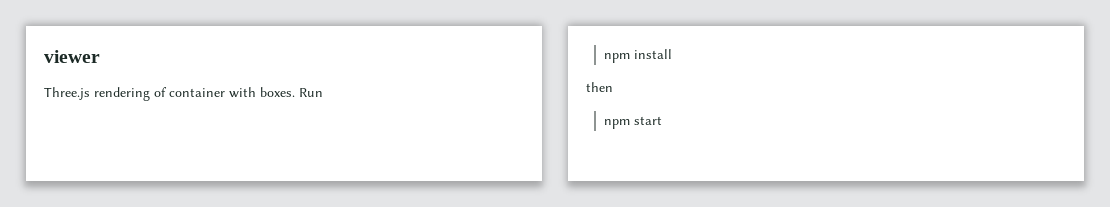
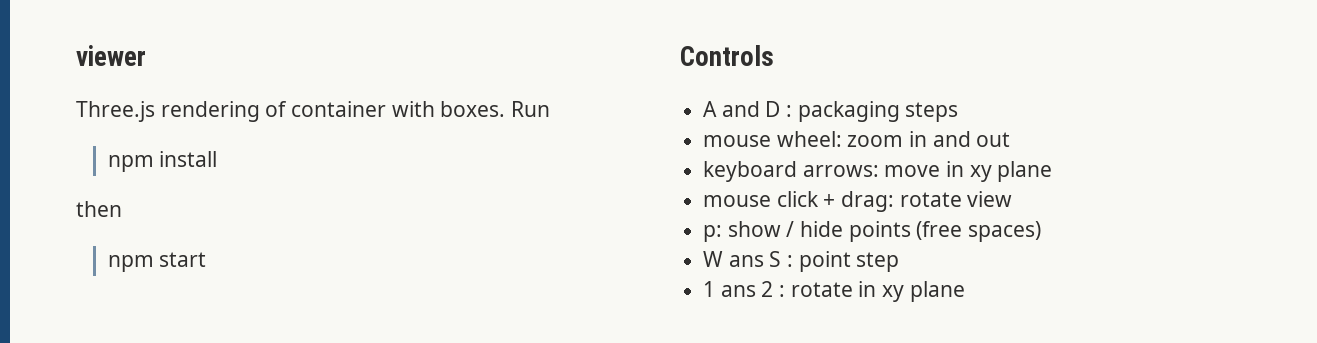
+ Controls
+ A and D : packaging steps
+ mouse wheel: zoom in and out
+ keyboard arrows: move in xy plane
+ mouse click + drag: rotate view
+ p: show / hide points (free spaces)
+ W ans S : point step
+ 1 ans 2 : rotate in xy plane

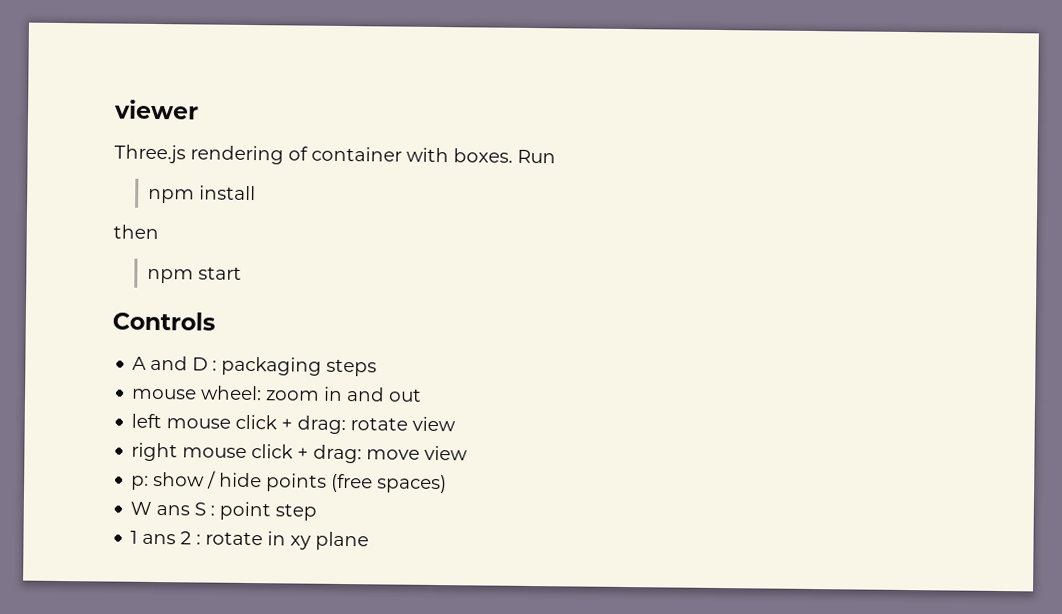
- keyboard arrows: move in xy plane
- mouse click + drag: rotate view
+ left mouse click + drag: rotate view
+ right mouse click + drag: move view

